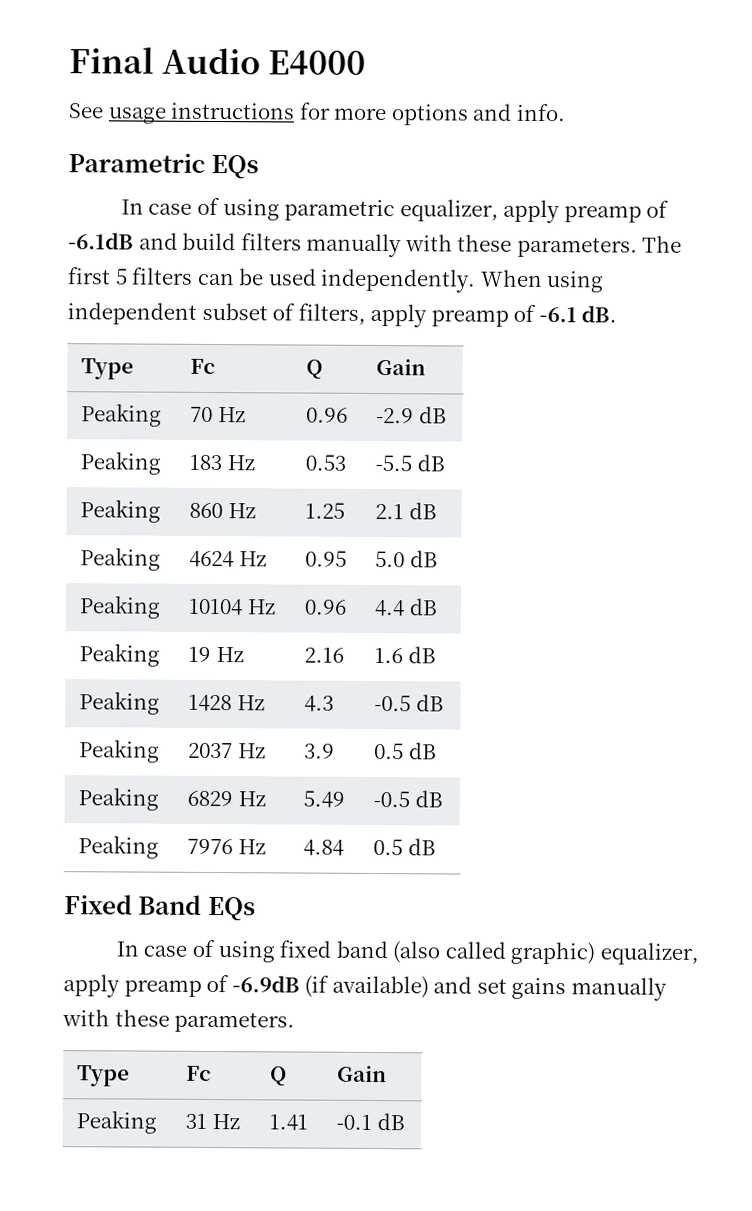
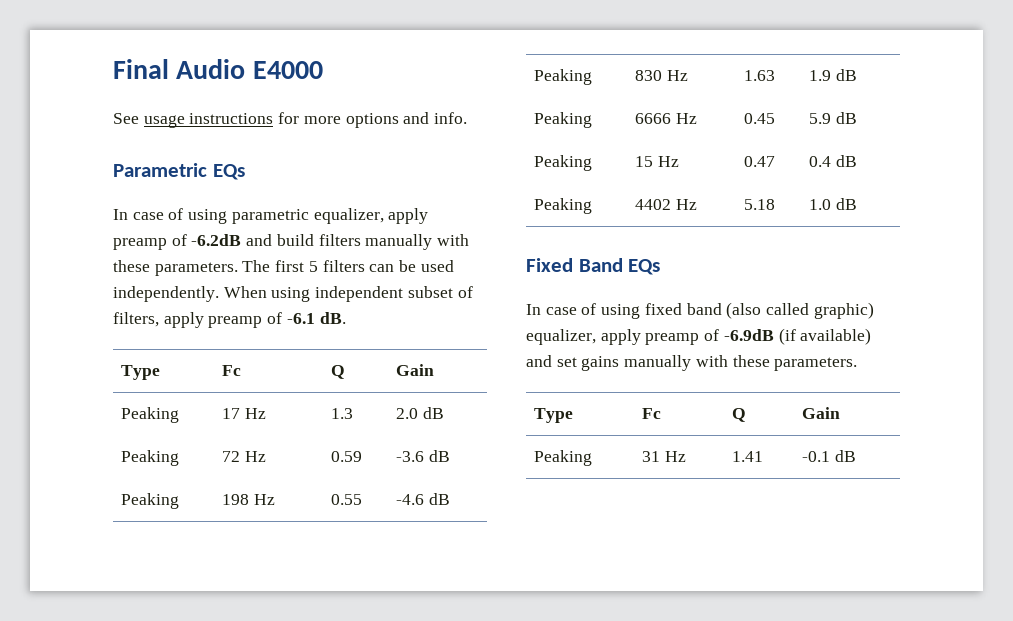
- In case of using parametric equalizer, apply preamp of -6.1dB and build filters manually with these parameters.
+ In case of using parametric equalizer, apply preamp of -6.2dB and build filters manually with these parameters.
- Peaking | 70 Hz | 0.96 | -2.9 dB
- Peaking | 183 Hz | 0.53 | -5.5 dB
- Peaking | 860 Hz | 1.25 | 2.1 dB
- Peaking | 4624 Hz | 0.95 | 5.0 dB
- Peaking | 10104 Hz | 0.96 | 4.4 dB
- Peaking | 19 Hz | 2.16 | 1.6 dB
- Peaking | 1428 Hz | 4.3 | -0.5 dB
- Peaking | 2037 Hz | 3.9 | 0.5 dB
- Peaking | 6829 Hz | 5.49 | -0.5 dB
- Peaking | 7976 Hz | 4.84 | 0.5 dB
+ Peaking | 17 Hz | 1.3 | 2.0 dB
+ Peaking | 72 Hz | 0.59 | -3.6 dB
+ Peaking | 198 Hz | 0.55 | -4.6 dB
+ Peaking | 830 Hz | 1.63 | 1.9 dB
+ Peaking | 6666 Hz | 0.45 | 5.9 dB
+ Peaking | 15 Hz | 0.47 | 0.4 dB
+ Peaking | 4402 Hz | 5.18 | 1.0 dB

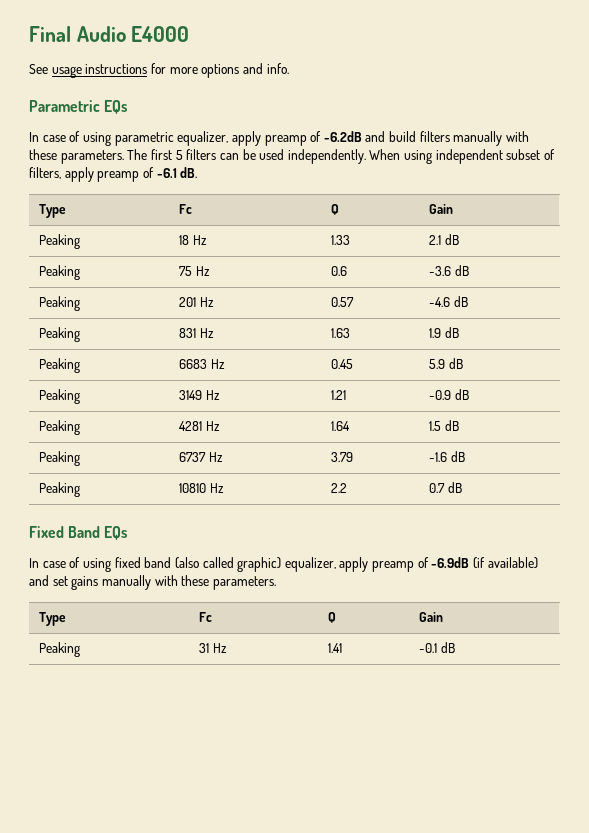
- Peaking | 17 Hz | 1.3 | 2.0 dB
- Peaking | 72 Hz | 0.59 | -3.6 dB
+ Peaking | 18 Hz | 1.33 | 2.1 dB
+ Peaking | 75 Hz | 0.6 | -3.6 dB
- Peaking | 198 Hz | 0.55 | -4.6 dB
+ Peaking | 201 Hz | 0.57 | -4.6 dB
- Peaking | 830 Hz | 1.63 | 1.9 dB
+ Peaking | 831 Hz | 1.63 | 1.9 dB
- Peaking | 6666 Hz | 0.45 | 5.9 dB
+ Peaking | 6683 Hz | 0.45 | 5.9 dB
- Peaking | 15 Hz | 0.47 | 0.4 dB
- Peaking | 4402 Hz | 5.18 | 1.0 dB
+ Peaking | 3149 Hz | 1.21 | -0.9 dB
+ Peaking | 4281 Hz | 1.64 | 1.5 dB
+ Peaking | 6737 Hz | 3.79 | -1.6 dB
+ Peaking | 10810 Hz | 2.2 | 0.7 dB

